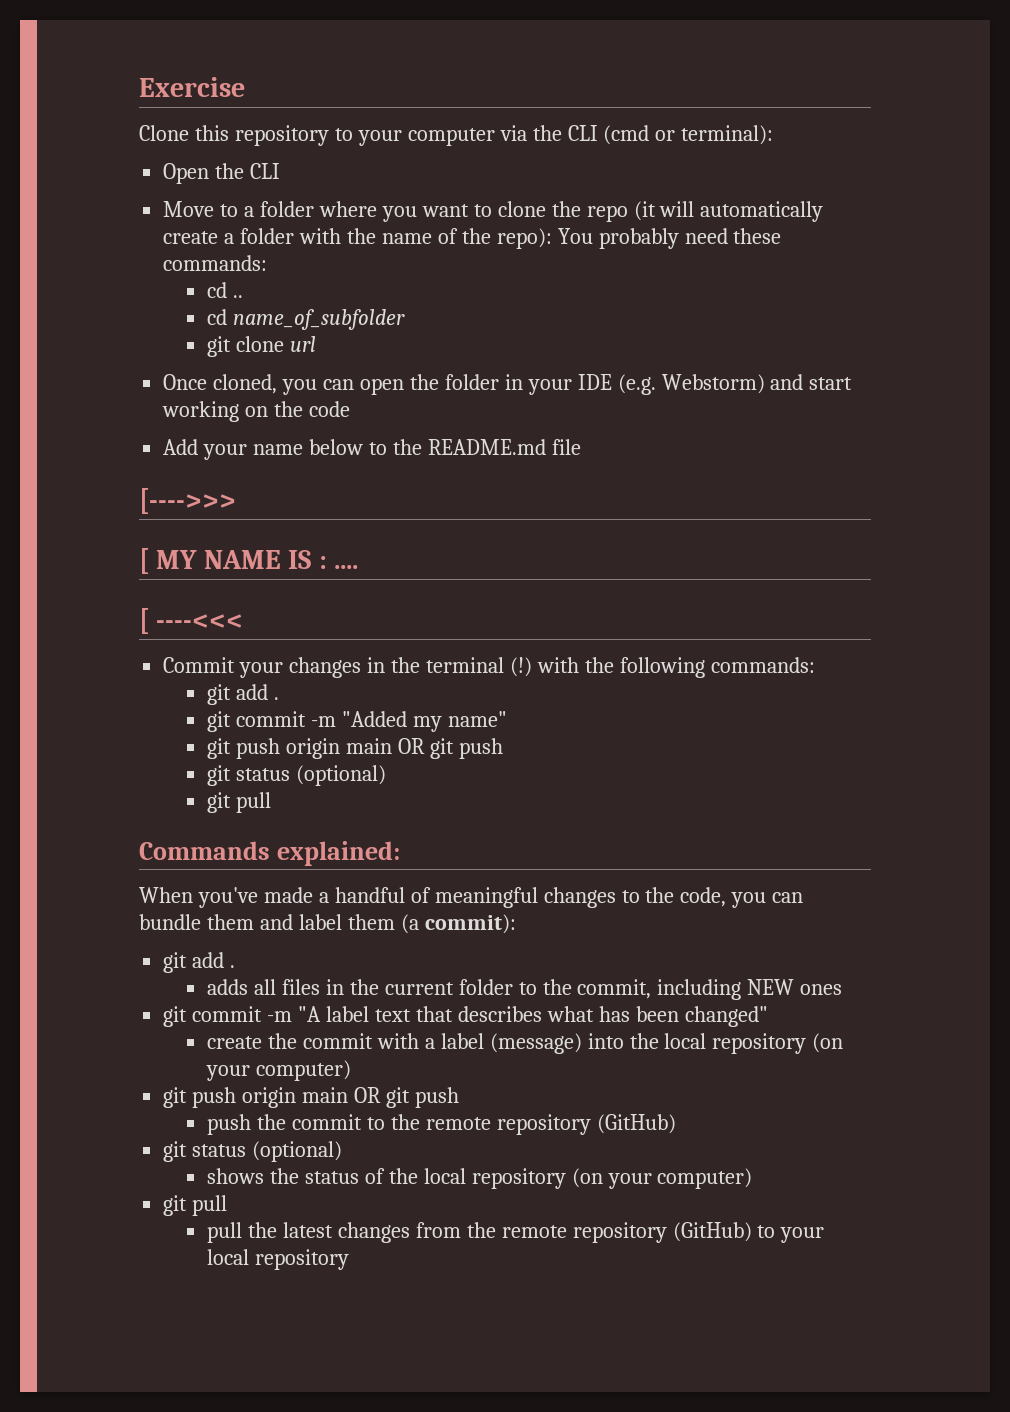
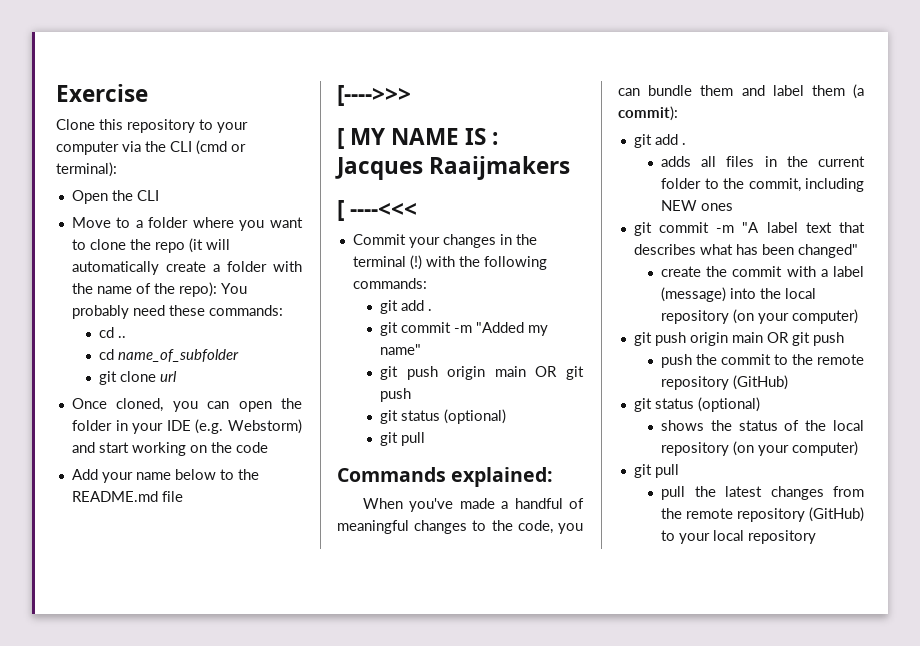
- [ MY NAME IS : ....
+ [ MY NAME IS : Jacques Raaijmakers

